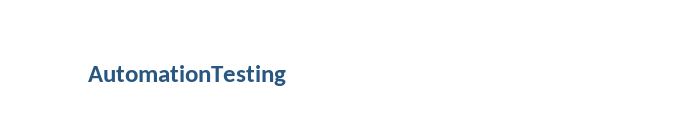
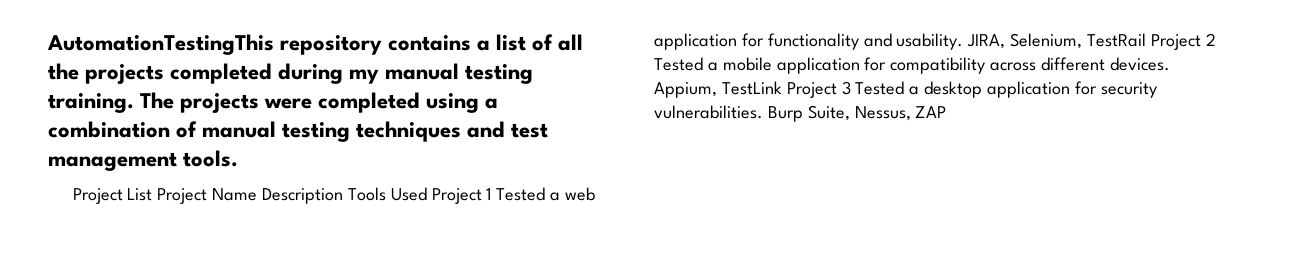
- AutomationTesting
+ AutomationTestingThis repository contains a list of all the projects completed during my manual testing training. The projects were completed using a combination of manual testing techniques and test management tools.
+ Project List Project Name Description Tools Used Project 1 Tested a web application for functionality and usability. JIRA, Selenium, TestRail Project 2 Tested a mobile application for compatibility across different devices. Appium, TestLink Project 3 Tested a desktop application for security vulnerabilities. Burp Suite, Nessus, ZAP

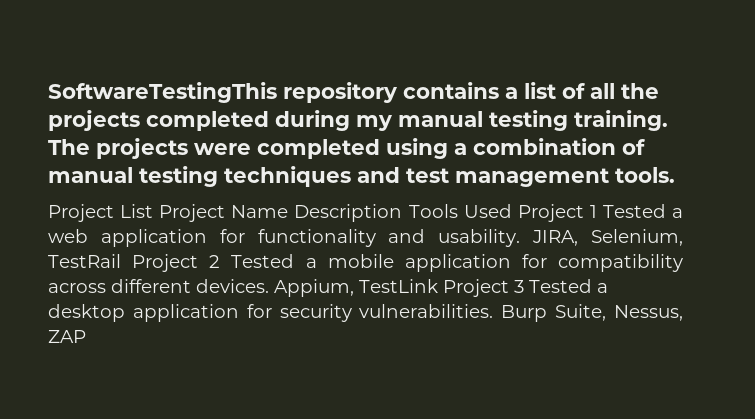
- AutomationTestingThis repository contains a list of all the projects completed during my manual testing training.
+ SoftwareTestingThis repository contains a list of all the projects completed during my manual testing training.

